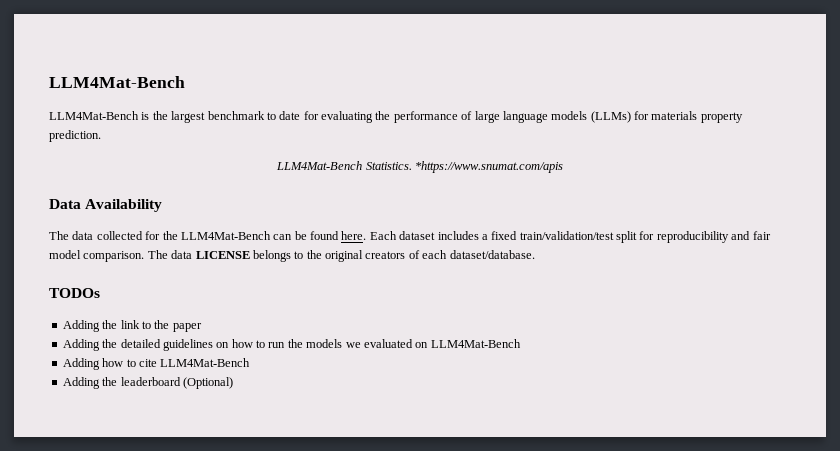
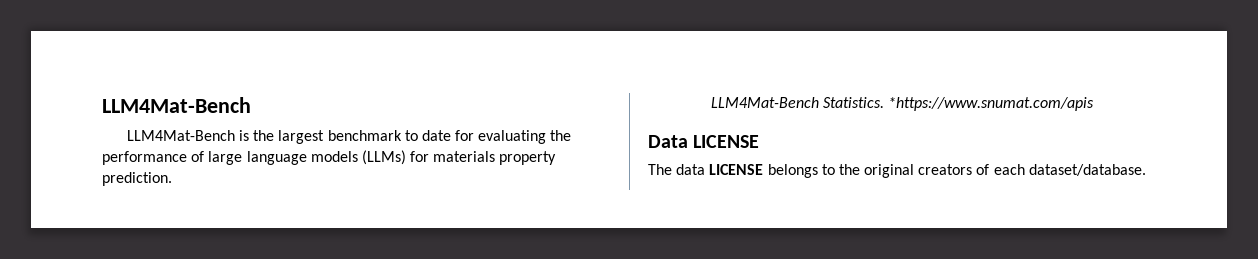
- Data Availability
- The data collected for the LLM4Mat-Bench can be found here. Each dataset includes a fixed train/validation/test split for reproducibility and fair model comparison. The data LICENSE belongs to the original creators of each dataset/database.
+ Data LICENSE
+ The data LICENSE belongs to the original creators of each dataset/database.
- TODOs
- Adding the link to the paper
- Adding the detailed guidelines on how to run the models we evaluated on LLM4Mat-Bench
- Adding how to cite LLM4Mat-Bench
- Adding the leaderboard (Optional)

